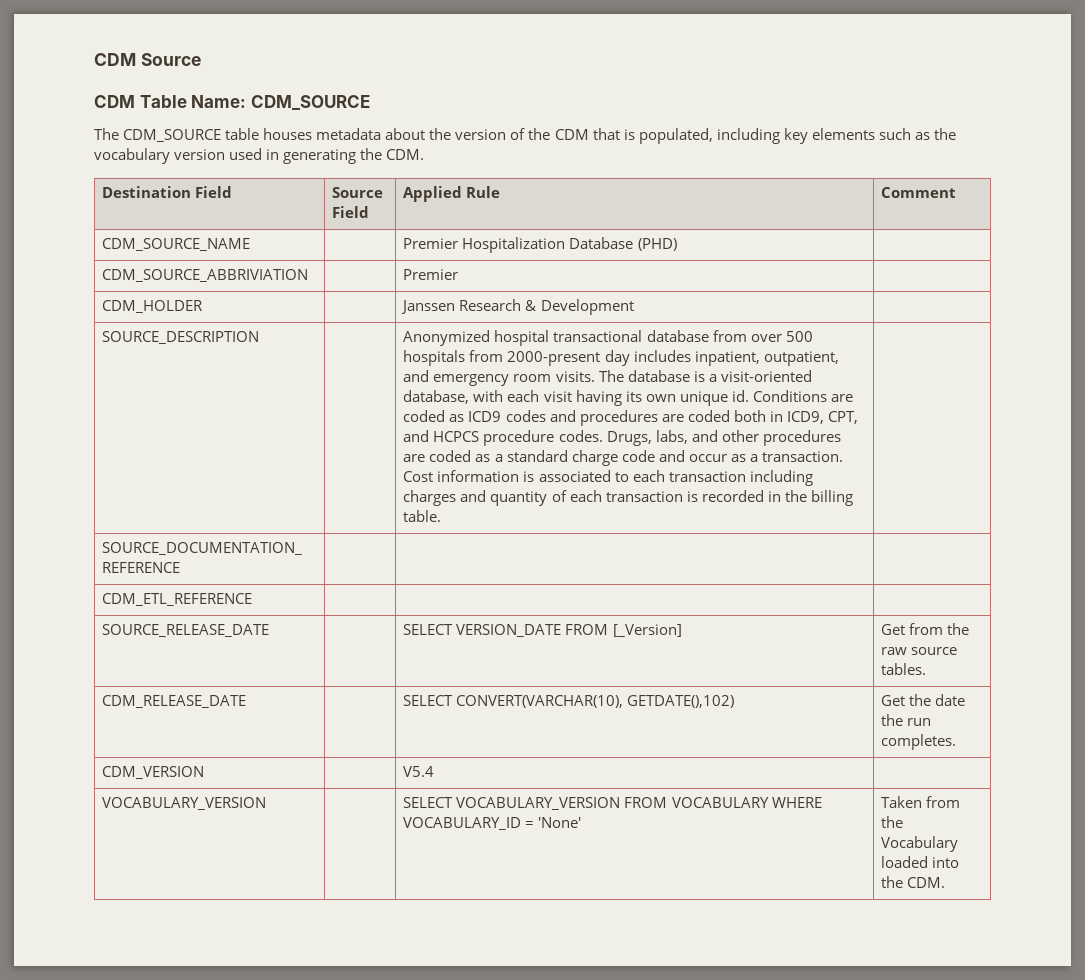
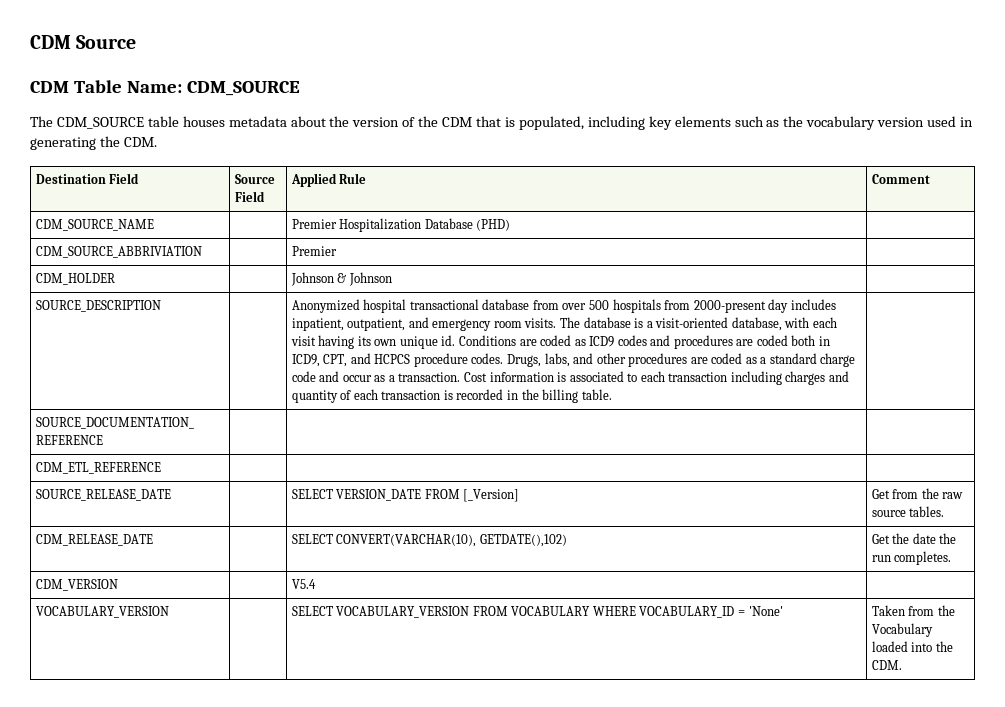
- CDM_HOLDER | | Janssen Research & Development |
+ CDM_HOLDER | | Johnson & Johnson |

